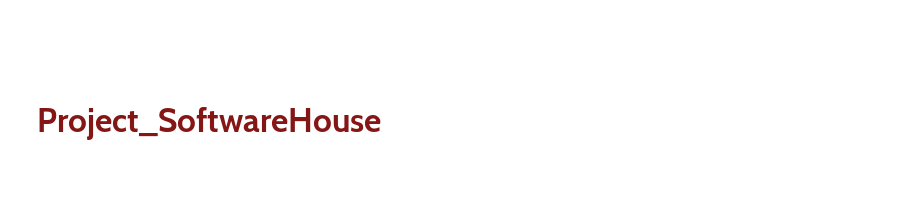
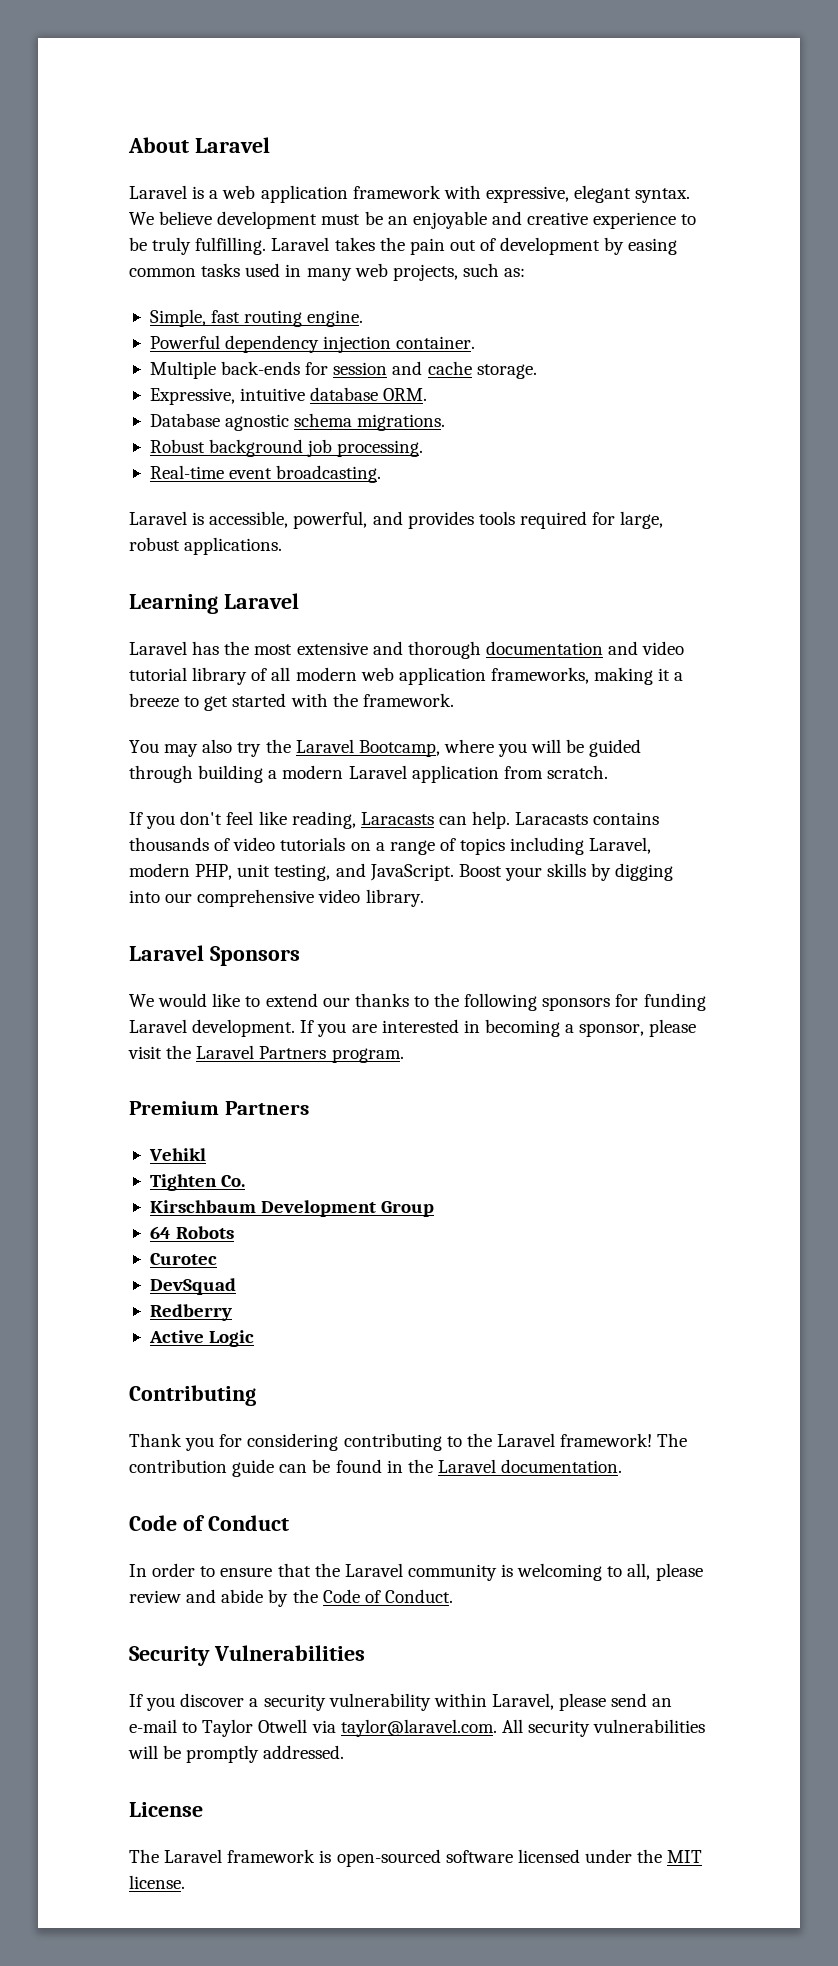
- Project_SoftwareHouse
+ About Laravel
+ Laravel is a web application framework with expressive, elegant syntax. We believe development must be an enjoyable and creative experience to be truly fulfilling. Laravel takes the pain out of development by easing common tasks used in many web projects, such as:
+ Simple, fast routing engine.
+ Powerful dependency injection container.
+ Multiple back-ends for session and cache storage.
+ Expressive, intuitive database ORM.
+ Database agnostic schema migrations.
+ Robust background job processing.
+ Real-time event broadcasting.
+ Laravel is accessible, powerful, and provides tools required for large, robust applications.
+ Learning Laravel
+ Laravel has the most extensive and thorough documentation and video tutorial library of all modern web application frameworks, making it a breeze to get started with the framework.
+ You may also try the Laravel Bootcamp, where you will be guided through building a modern Laravel application from scratch.
+ If you don't feel like reading, Laracasts can help. Laracasts contains thousands of video tutorials on a range of topics including Laravel, modern PHP, unit testing, and JavaScript. Boost your skills by digging into our comprehensive video library.
+ Laravel Sponsors
+ We would like to extend our thanks to the following sponsors for funding Laravel development. If you are interested in becoming a sponsor, please visit the Laravel Partners program.
+ Premium Partners
+ Vehikl
+ Tighten Co.
+ Kirschbaum Development Group
+ 64 Robots
+ Curotec
+ DevSquad
+ Redberry
+ Active Logic
+ Contributing
+ Thank you for considering contributing to the Laravel framework! The contribution guide can be found in the Laravel documentation.
+ Code of Conduct
+ In order to ensure that the Laravel community is welcoming to all, please review and abide by the Code of Conduct.
+ Security Vulnerabilities
+ If you discover a security vulnerability within Laravel, please send an e-mail to Taylor Otwell via taylor@laravel.com. All security vulnerabilities will be promptly addressed.
+ License
+ The Laravel framework is open-sourced software licensed under the MIT license.

